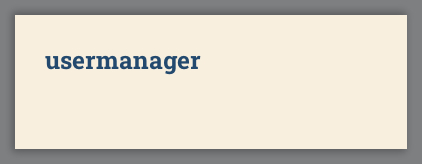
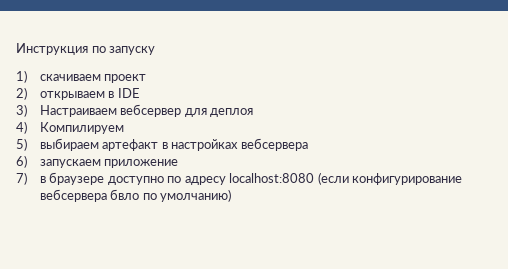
- usermanager
+ Инструкция по запуску
+ 1) скачиваем проект
+ 2) открываем в IDE
+ 3) Настраиваем вебсервер для деплоя
+ 4) Компилируем
+ 5) выбираем артефакт в настройках вебсервера
+ 6) запускаем приложение
+ 7) в браузере доступно по адресу localhost:8080 (если конфигурирование вебсервера бвло по умолчанию)

